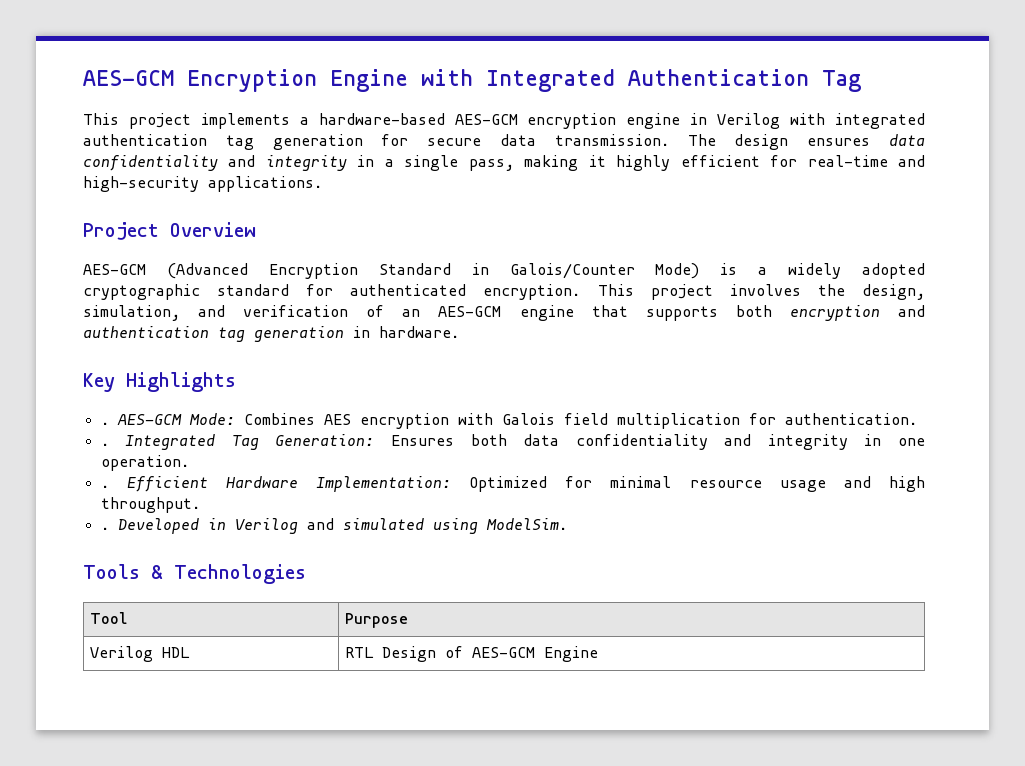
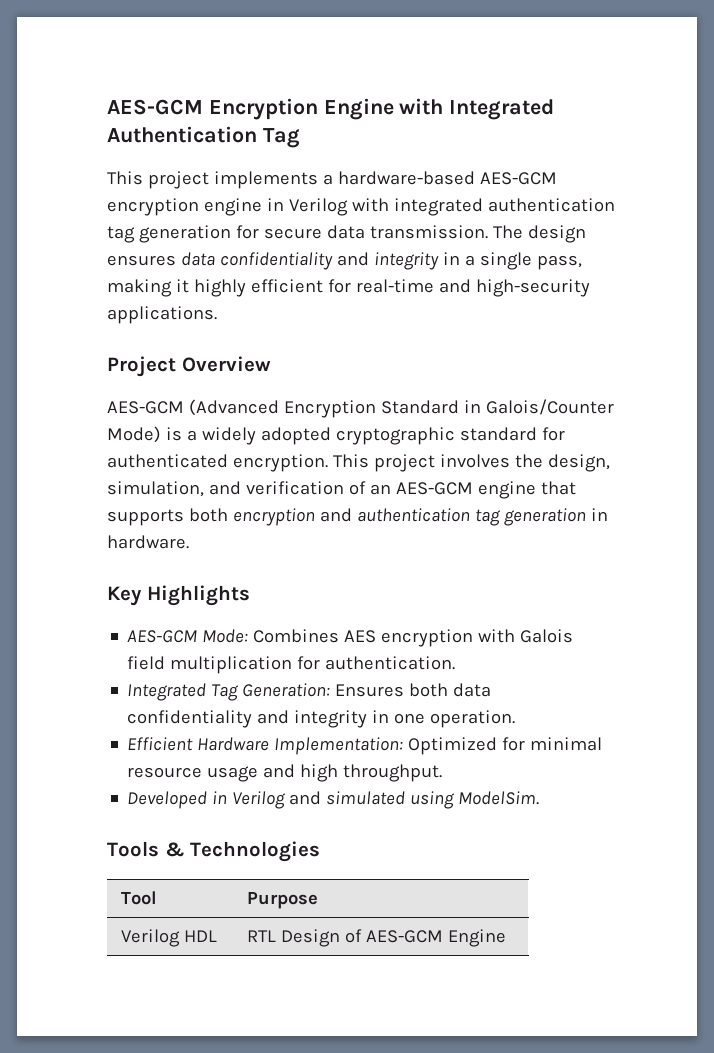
  Key Highlights
- . AES-GCM Mode: Combines AES encryption with Galois field multiplication for authentication.
- . Integrated Tag Generation: Ensures both data confidentiality and integrity in one operation.
- . Efficient Hardware Implementation: Optimized for minimal resource usage and high throughput.
- . Developed in Verilog and simulated using ModelSim.
+ AES-GCM Mode: Combines AES encryption with Galois field multiplication for authentication.
+ Integrated Tag Generation: Ensures both data confidentiality and integrity in one operation.
+ Efficient Hardware Implementation: Optimized for minimal resource usage and high throughput.
+ Developed in Verilog and simulated using ModelSim.

